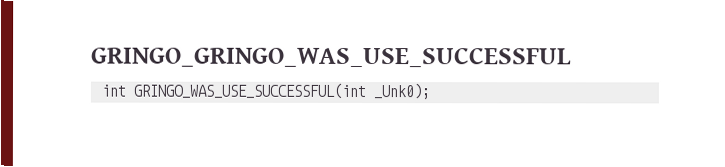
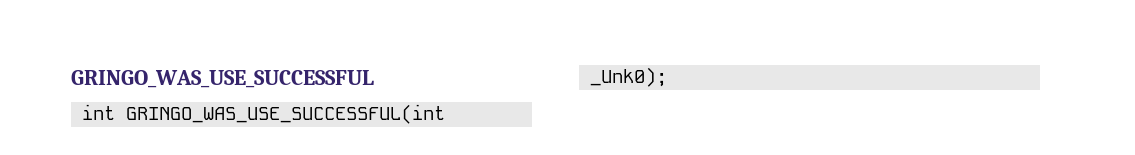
- GRINGO_GRINGO_WAS_USE_SUCCESSFUL
+ GRINGO_WAS_USE_SUCCESSFUL

